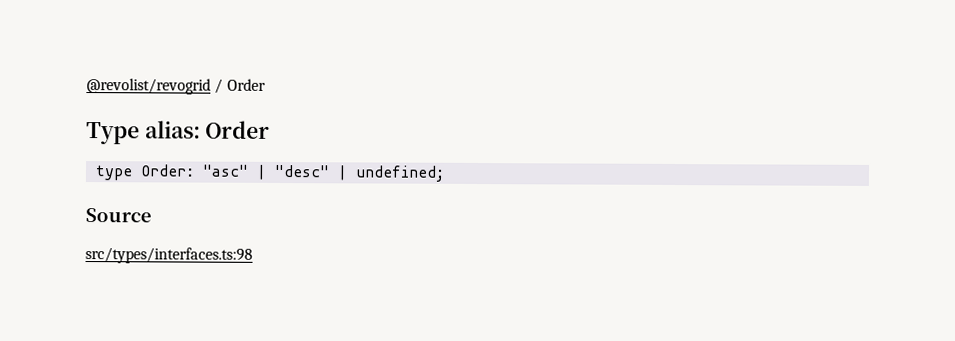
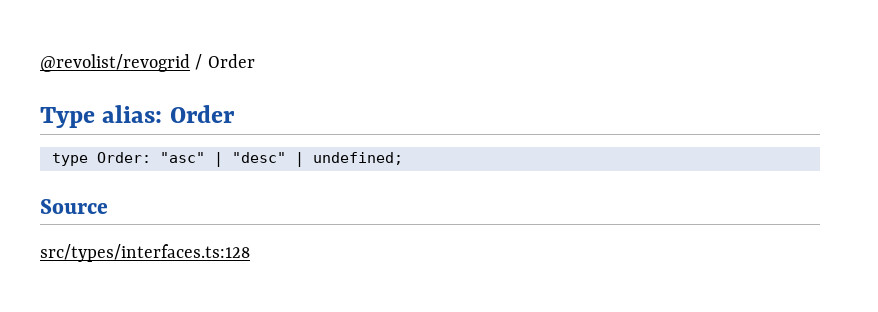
- src/types/interfaces.ts:98
+ src/types/interfaces.ts:128

